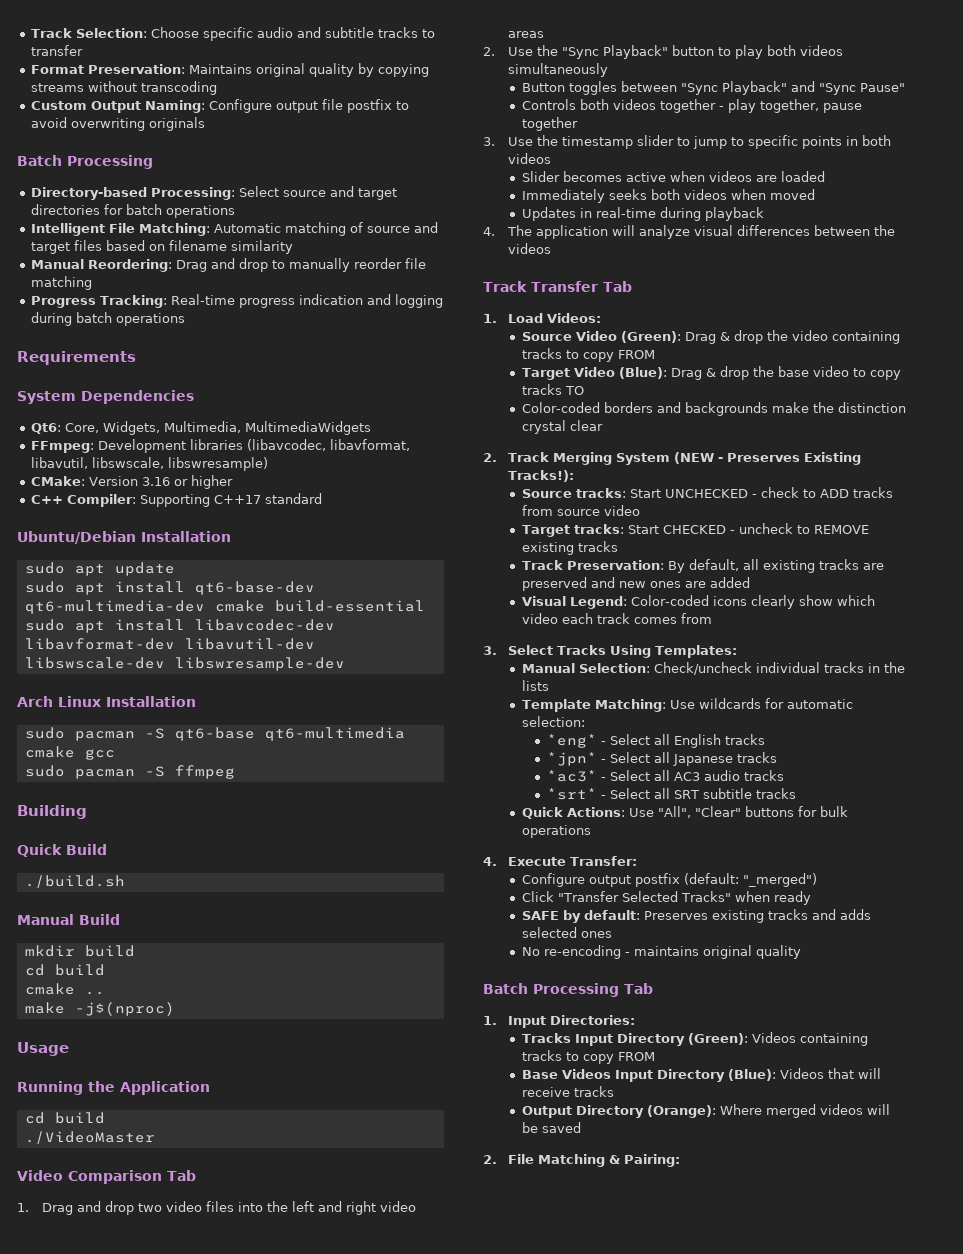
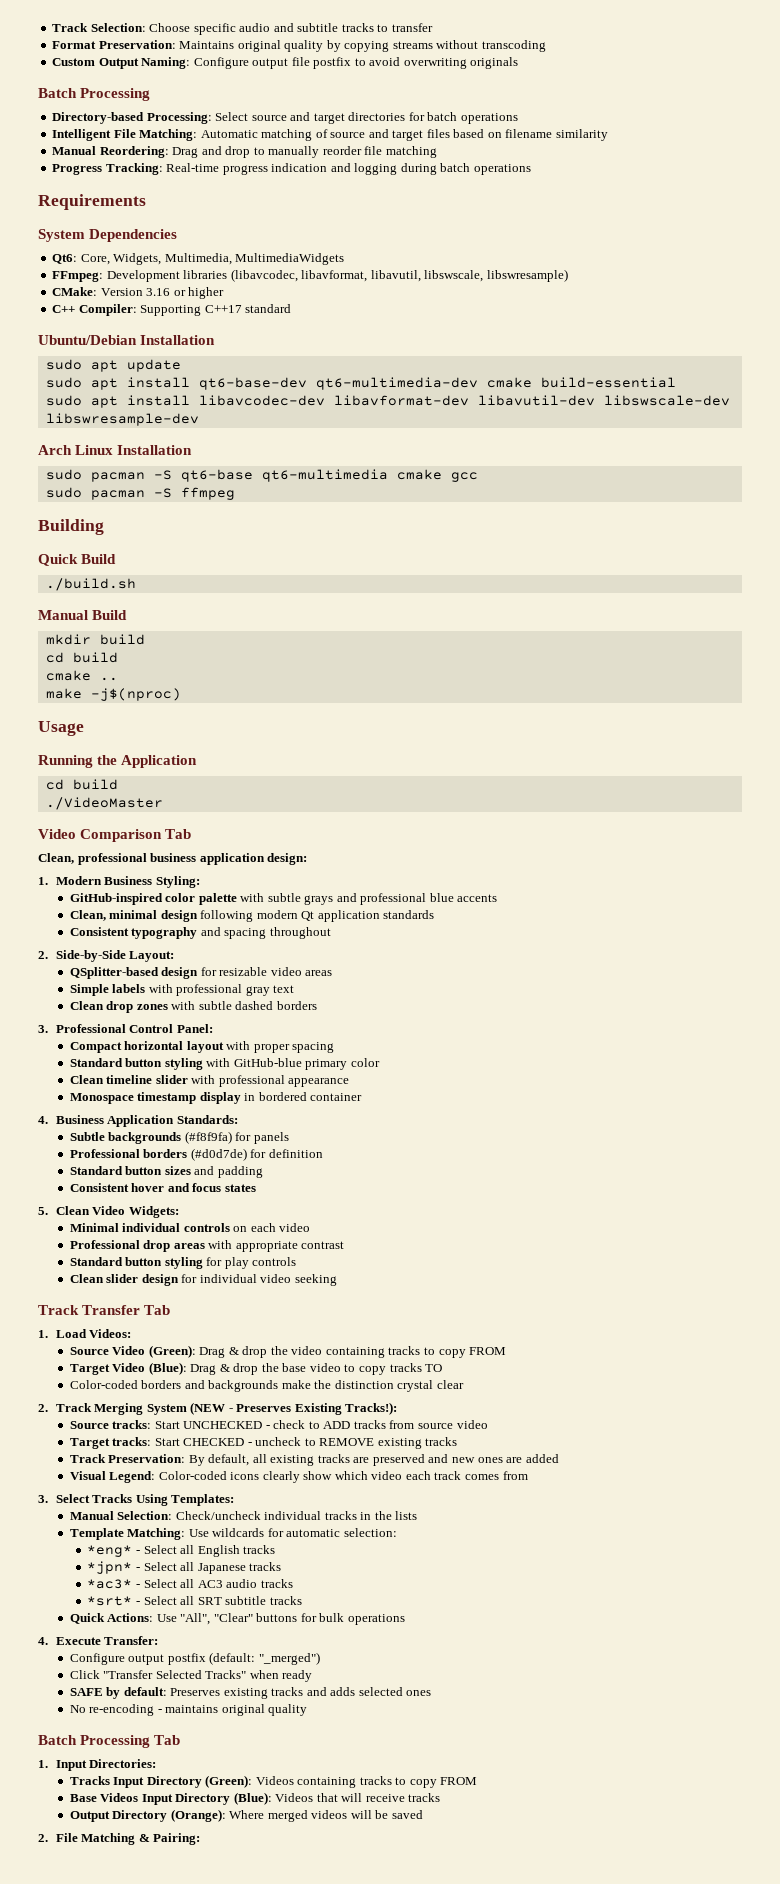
- 1. Drag and drop two video files into the left and right video areas
- 2. Use the "Sync Playback" button to play both videos simultaneously
- Button toggles between "Sync Playback" and "Sync Pause"
- Controls both videos together - play together, pause together
- 3. Use the timestamp slider to jump to specific points in both videos
- Slider becomes active when videos are loaded
- Immediately seeks both videos when moved
- Updates in real-time during playback
- 4. The application will analyze visual differences between the videos
+ Clean, professional business application design:
+ 1. Modern Business Styling:
+ GitHub-inspired color palette with subtle grays and professional blue accents
+ Clean, minimal design following modern Qt application standards
+ Consistent typography and spacing throughout
+ 2. Side-by-Side Layout:
+ QSplitter-based design for resizable video areas
+ Simple labels with professional gray text
+ Clean drop zones with subtle dashed borders
+ 3. Professional Control Panel:
+ Compact horizontal layout with proper spacing
+ Standard button styling with GitHub-blue primary color
+ Clean timeline slider with professional appearance
+ Monospace timestamp display in bordered container
+ 4. Business Application Standards:
+ Subtle backgrounds (#f8f9fa) for panels
+ Professional borders (#d0d7de) for definition
+ Standard button sizes and padding
+ Consistent hover and focus states
+ 5. Clean Video Widgets:
+ Minimal individual controls on each video
+ Professional drop areas with appropriate contrast
+ Standard button styling for play controls
+ Clean slider design for individual video seeking

